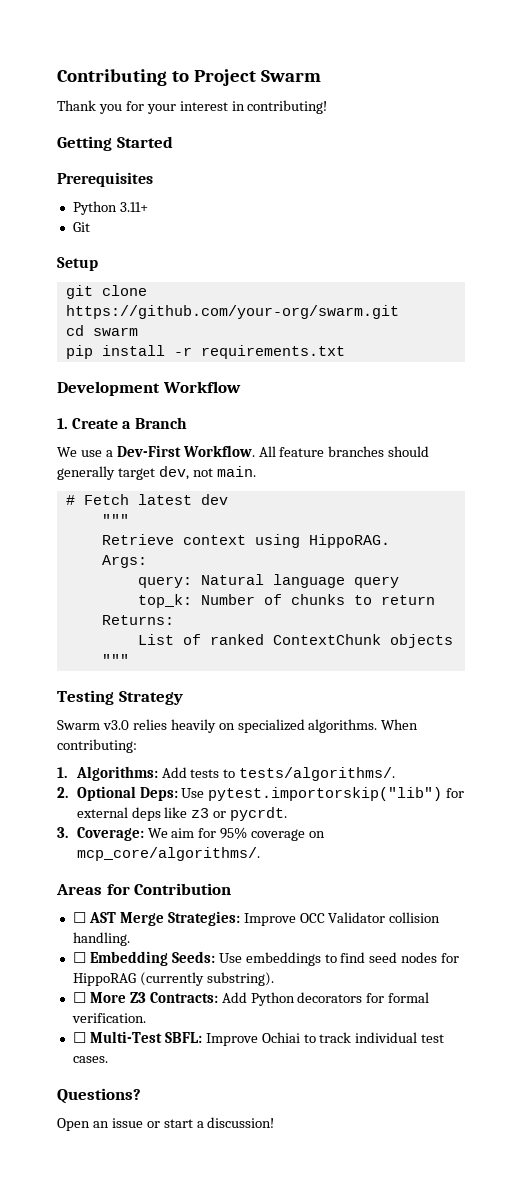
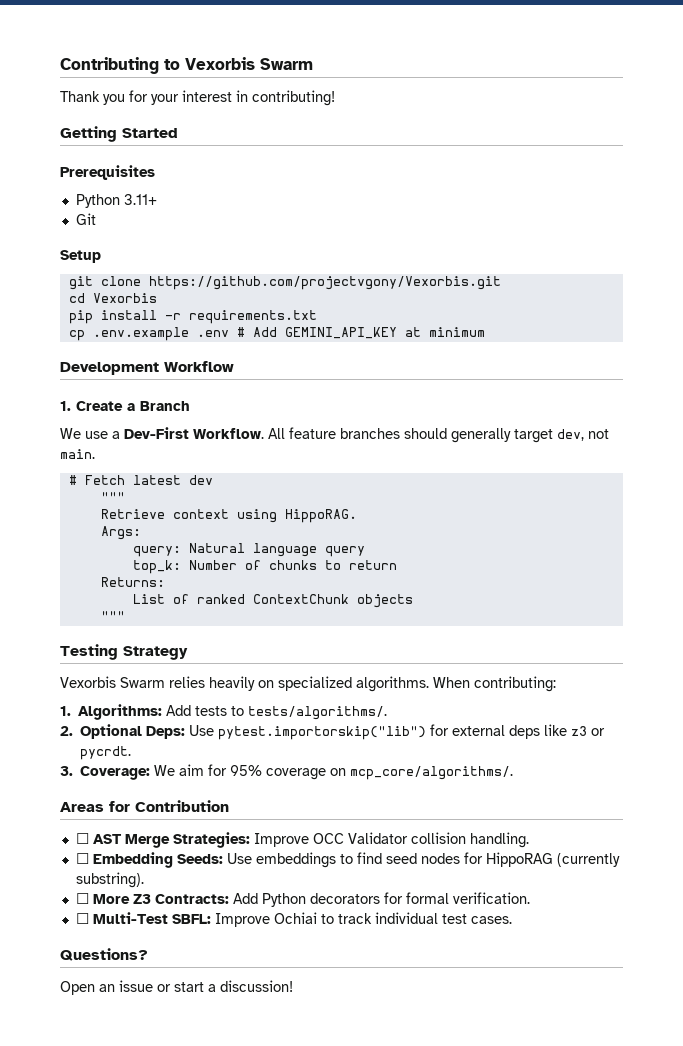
- Contributing to Project Swarm
+ Contributing to Vexorbis Swarm
- git clone https://github.com/your-org/swarm.git
+ git clone https://github.com/projectvgony/Vexorbis.git
- cd swarm
+ cd Vexorbis
+ cp .env.example .env # Add GEMINI_API_KEY at minimum
- Swarm v3.0 relies heavily on specialized algorithms.
+ Vexorbis Swarm relies heavily on specialized algorithms.

